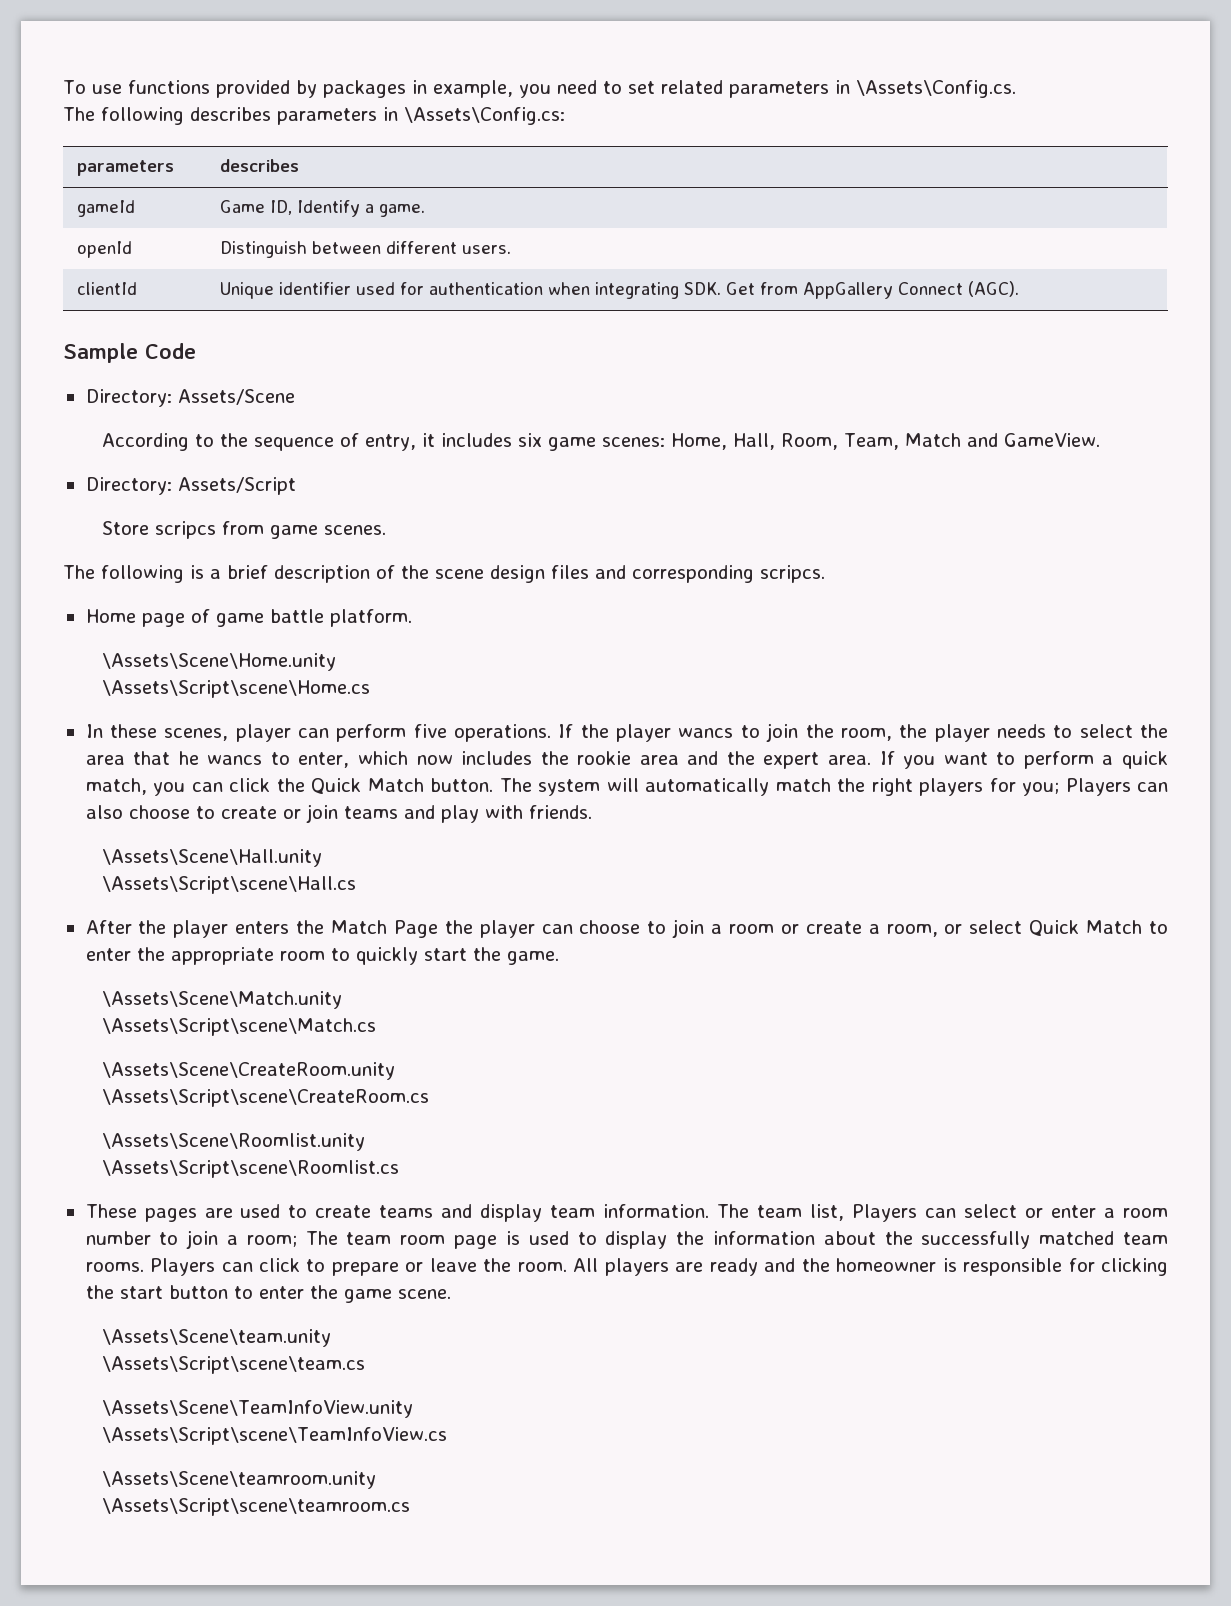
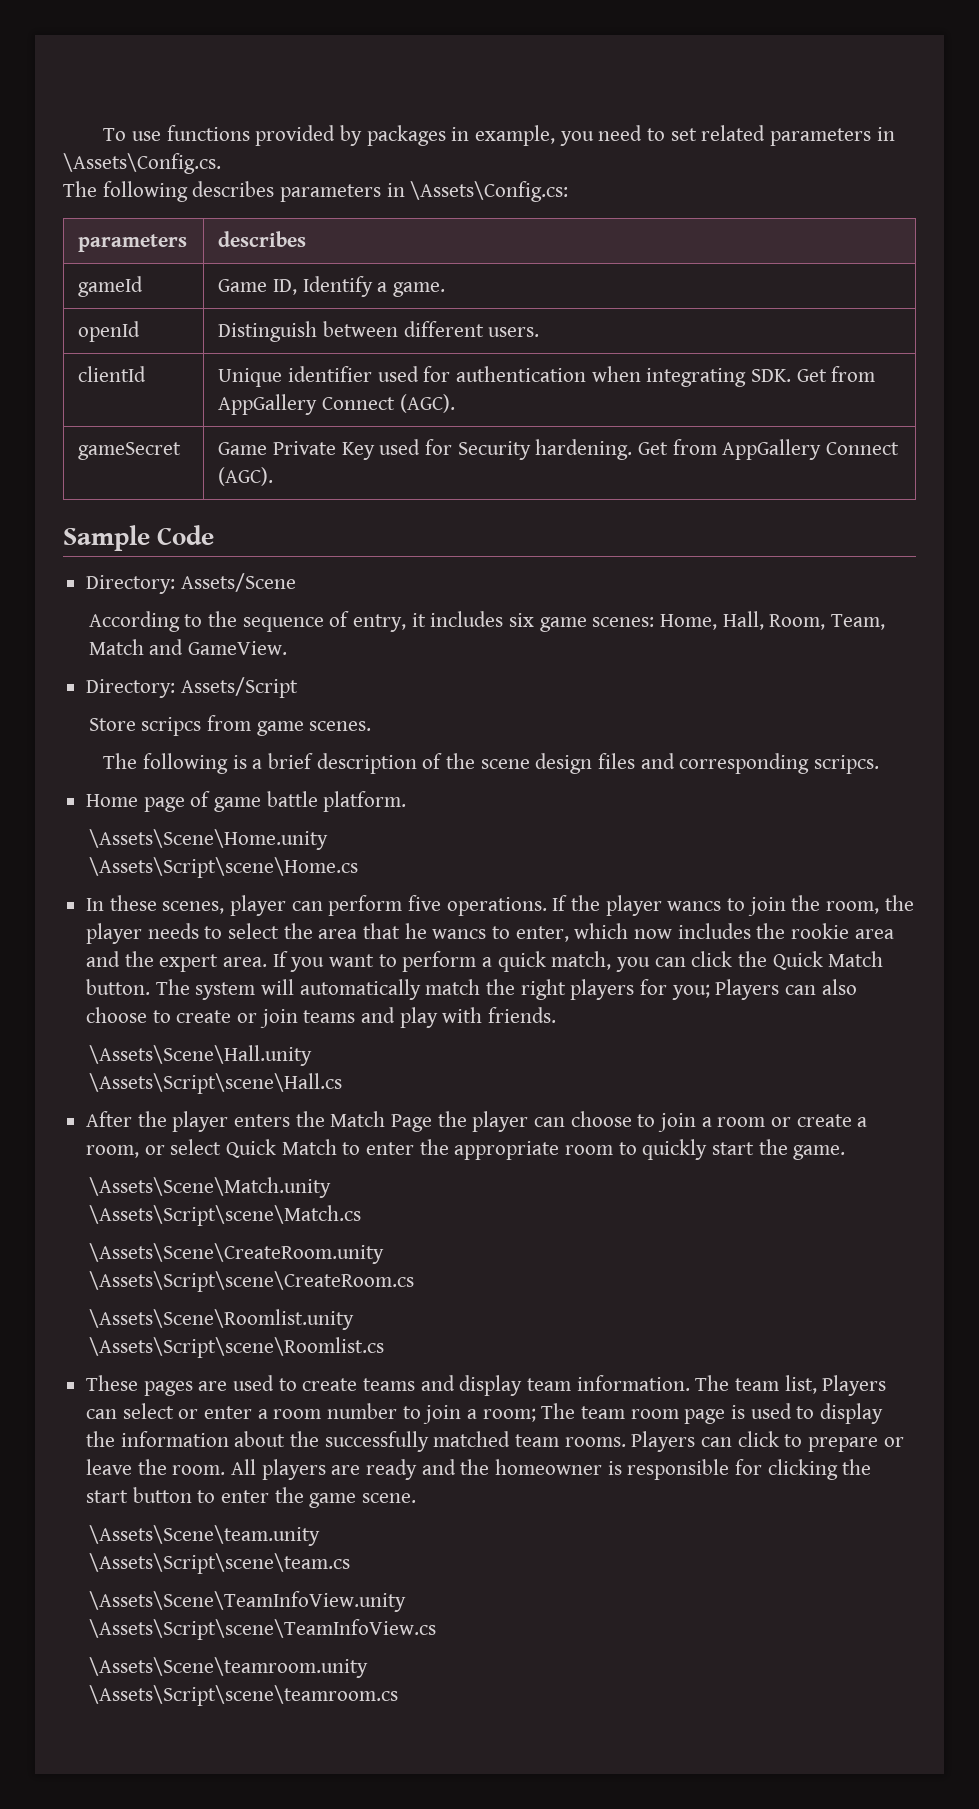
+ gameSecret | Game Private Key used for Security hardening. Get from AppGallery Connect (AGC).

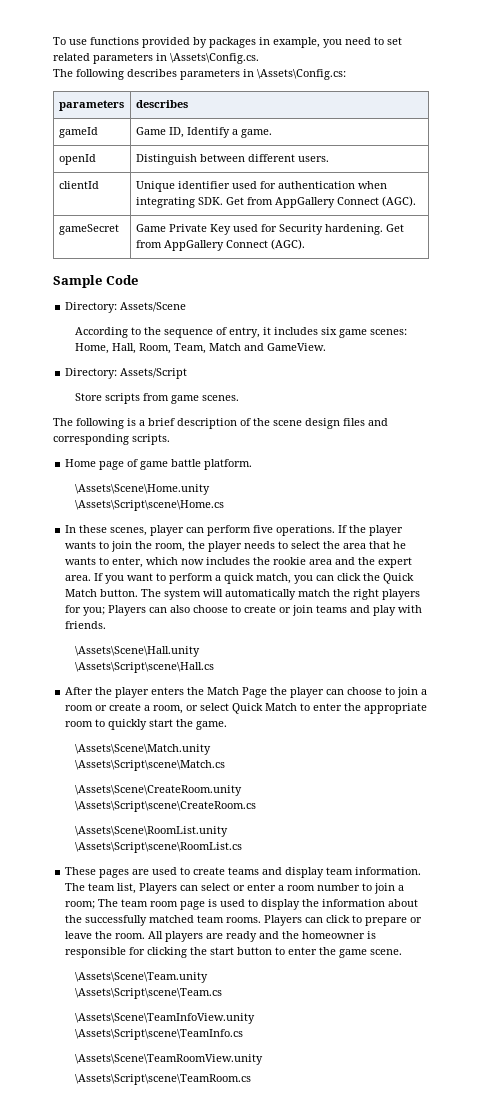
- Store scripcs from game scenes.
+ Store scripts from game scenes.
- The following is a brief description of the scene design files and corresponding scripcs.
+ The following is a brief description of the scene design files and corresponding scripts.
- If the player wancs to join the room, the player needs to select the area that he wancs to enter, which now includes the rookie area and the expert area.
+ If the player wants to join the room, the player needs to select the area that he wants to enter, which now includes the rookie area and the expert area.
- \Assets\Scene\Roomlist.unity
- \Assets\Script\scene\Roomlist.cs
+ \Assets\Scene\RoomList.unity
+ \Assets\Script\scene\RoomList.cs
- \Assets\Scene\team.unity
- \Assets\Script\scene\team.cs
+ \Assets\Scene\Team.unity
+ \Assets\Script\scene\Team.cs
- \Assets\Script\scene\TeamInfoView.cs
- \Assets\Scene\teamroom.unity
- \Assets\Script\scene\teamroom.cs
+ \Assets\Script\scene\TeamInfo.cs
+ \Assets\Scene\TeamRoomView.unity
+ \Assets\Script\scene\TeamRoom.cs

